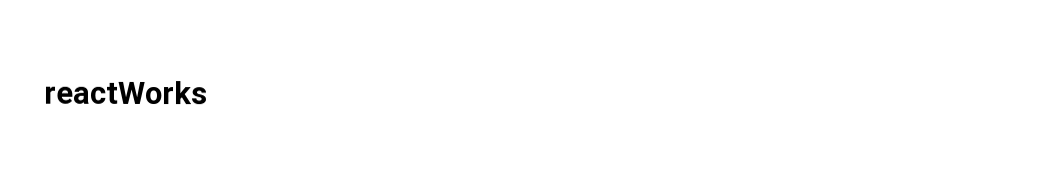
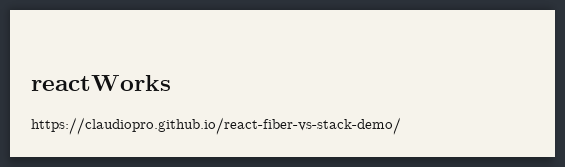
+ https://claudiopro.github.io/react-fiber-vs-stack-demo/

